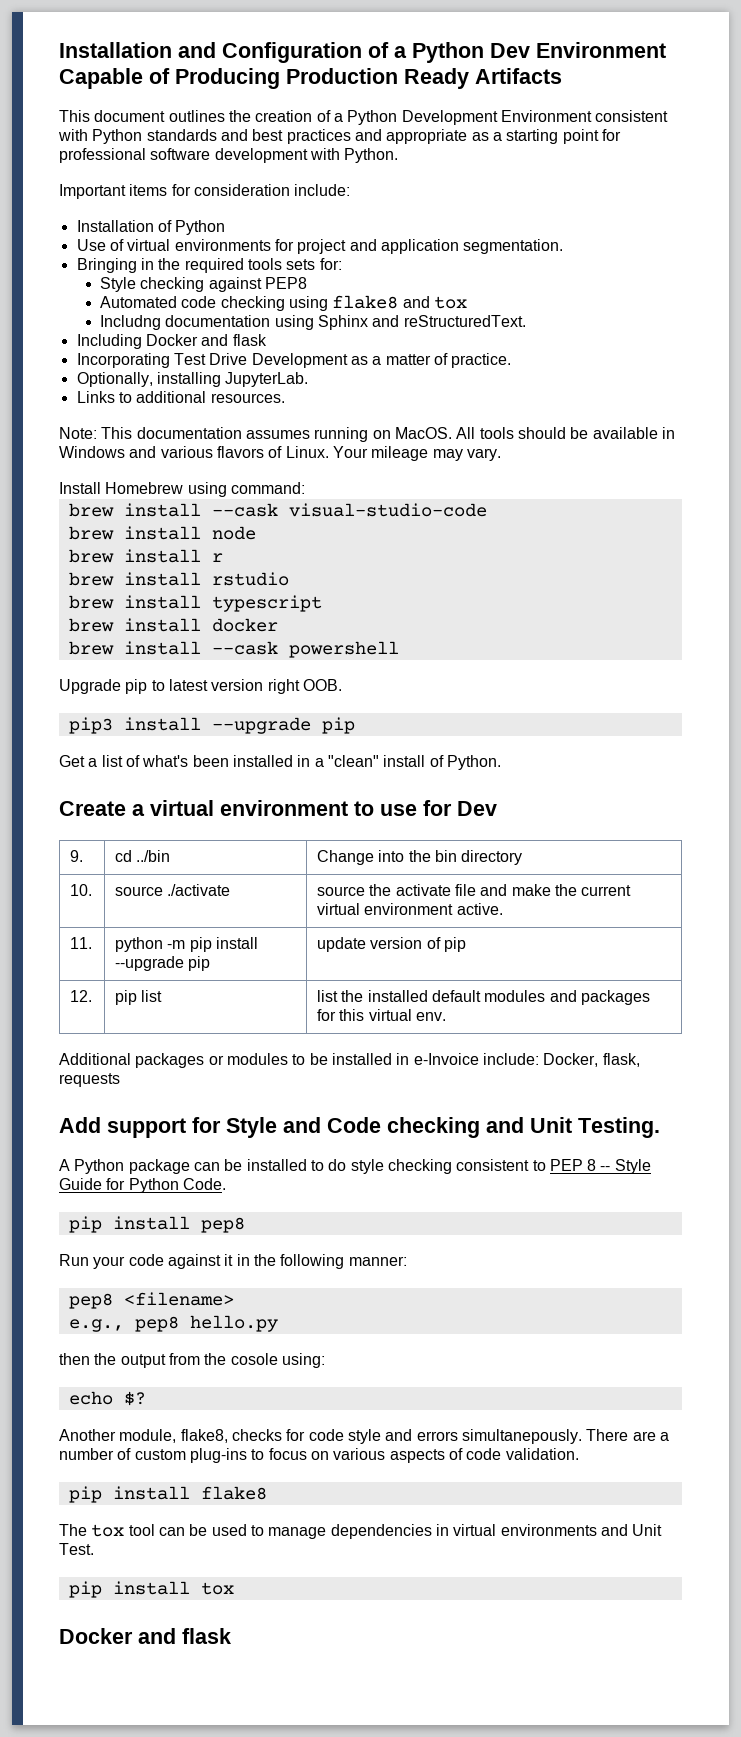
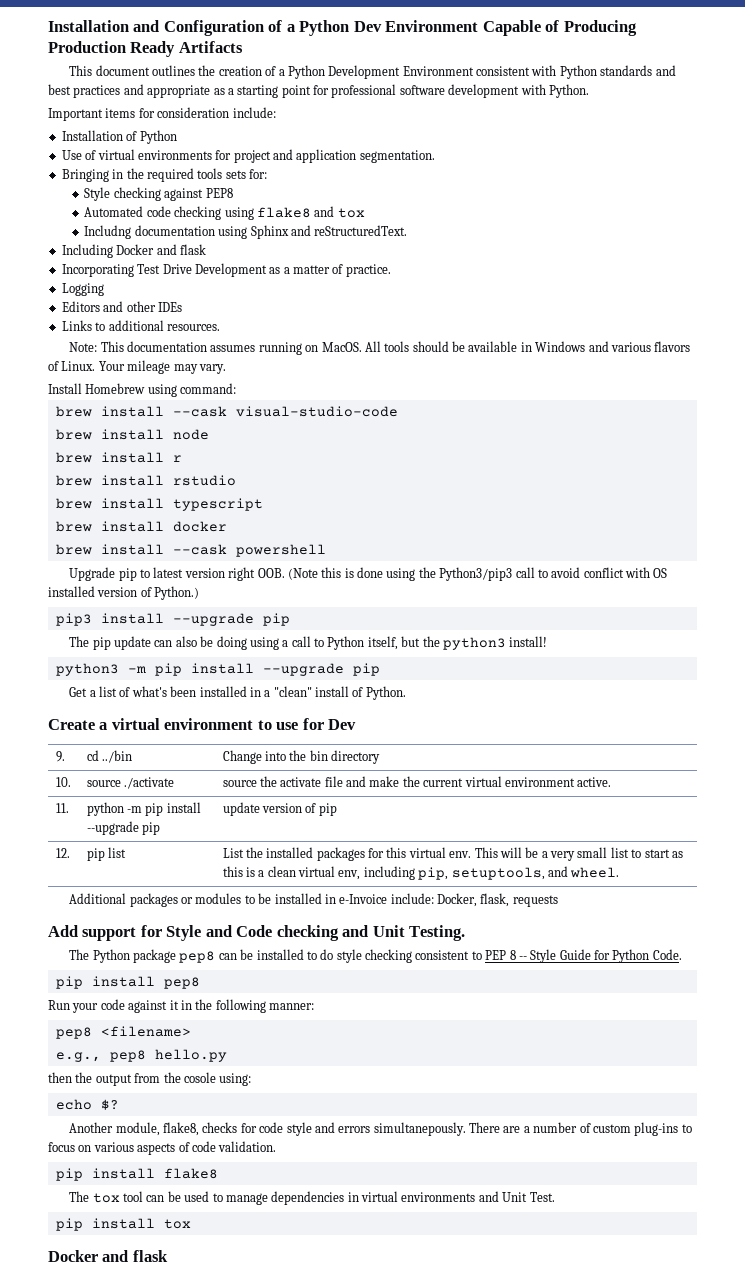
- Optionally, installing JupyterLab.
+ Logging
+ Editors and other IDEs
- Upgrade pip to latest version right OOB.
+ Upgrade pip to latest version right OOB. (Note this is done using the Python3/pip3 call to avoid conflict with OS installed version of Python.)
  pip3 install --upgrade pip
+ The pip update can also be doing using a call to Python itself, but the python3 install!
+ python3 -m pip install --upgrade pip
- 12. | pip list | list the installed default modules and packages for this virtual env.
+ 12. | pip list | List the installed packages for this virtual env. This will be a very small list to start as this is a clean virtual env, including pip, setuptools, and wheel.
- A Python package can be installed to do style checking consistent to PEP 8 -- Style Guide for Python Code.
+ The Python package pep8 can be installed to do style checking consistent to PEP 8 -- Style Guide for Python Code.

